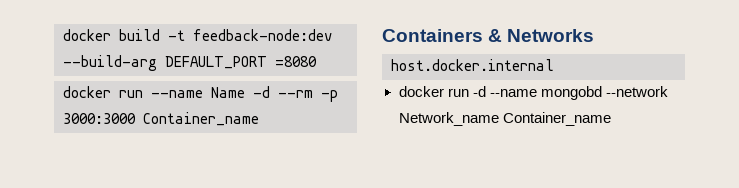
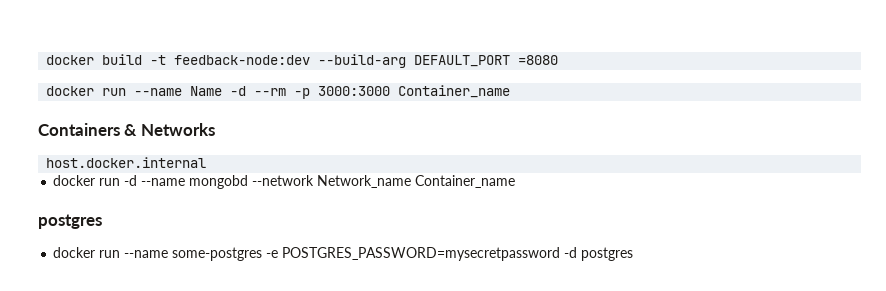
  docker run -d --name mongobd --network Network_name Container_name
+ postgres
+ docker run --name some-postgres -e POSTGRES_PASSWORD=mysecretpassword -d postgres

